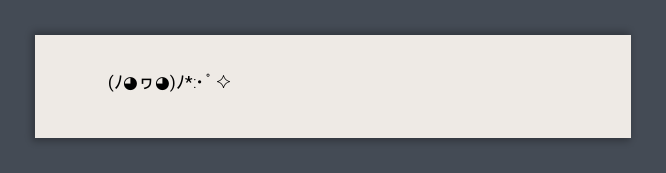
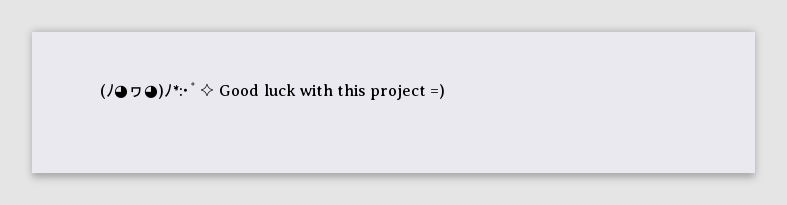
- (ﾉ◕ヮ◕)ﾉ*:･ﾟ✧
+ (ﾉ◕ヮ◕)ﾉ*:･ﾟ✧ Good luck with this project =)

